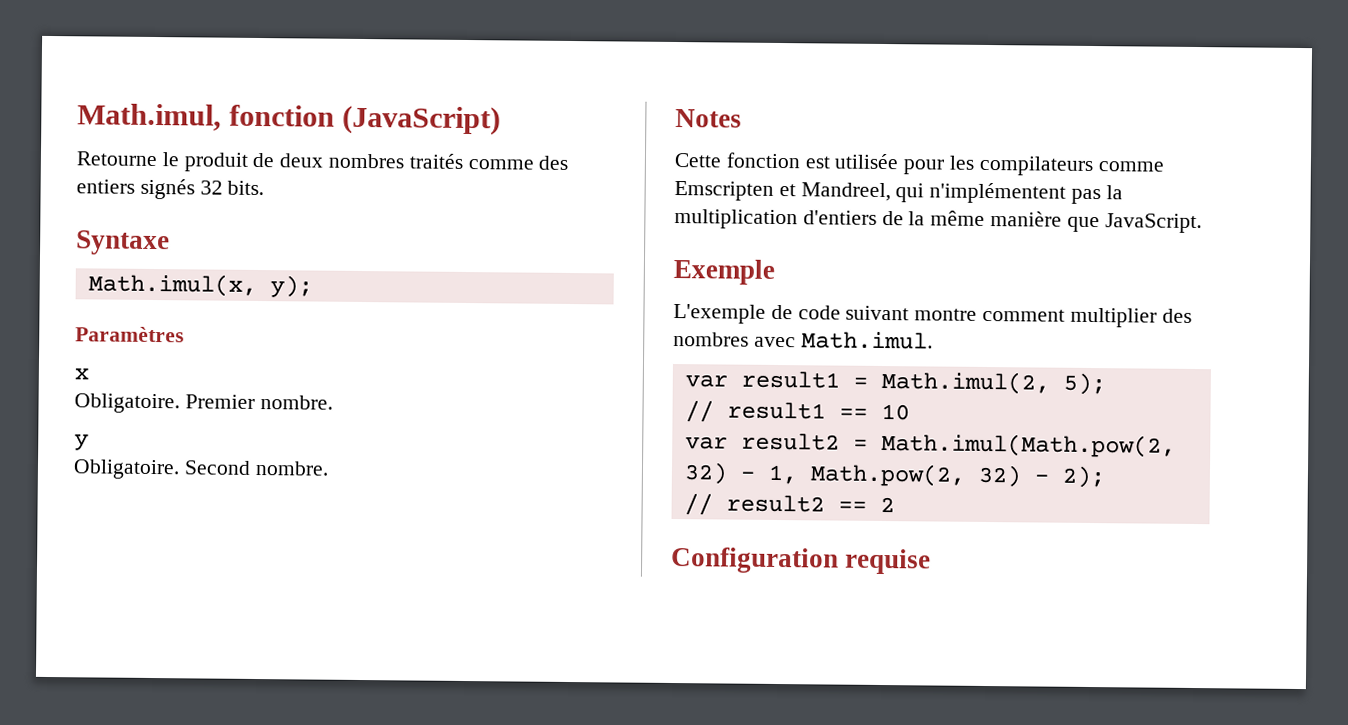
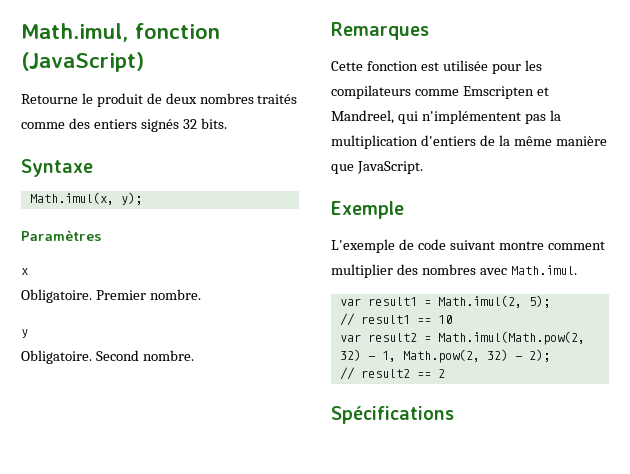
- Notes
+ Remarques
- Configuration requise
+ Spécifications

